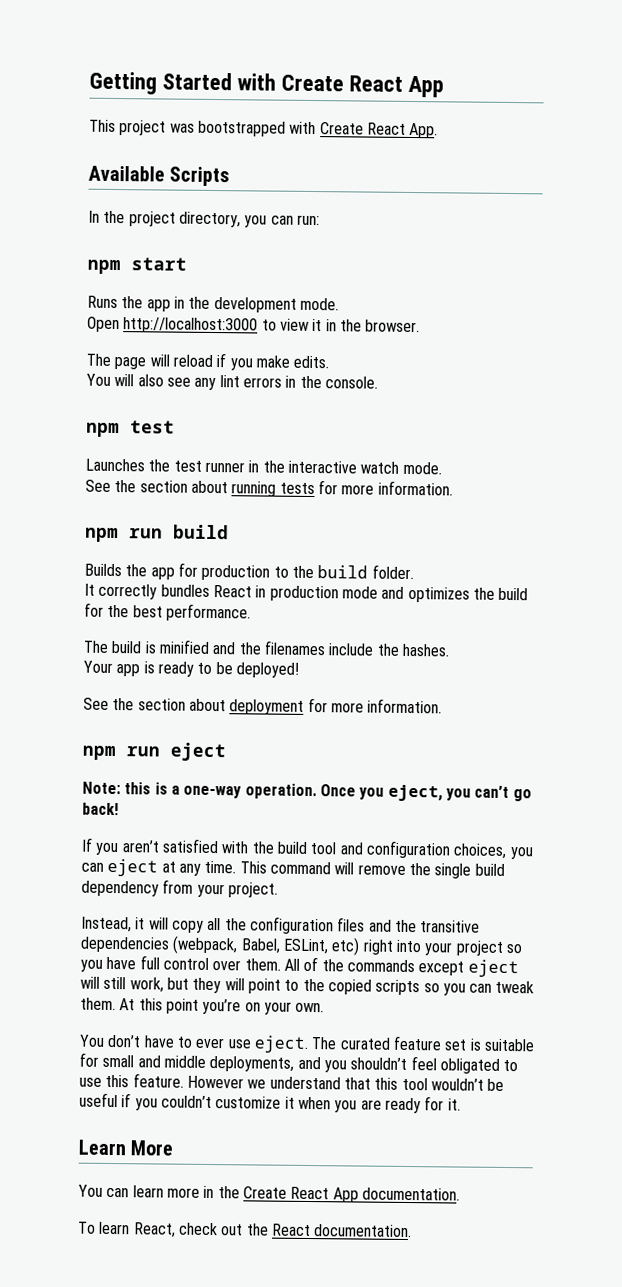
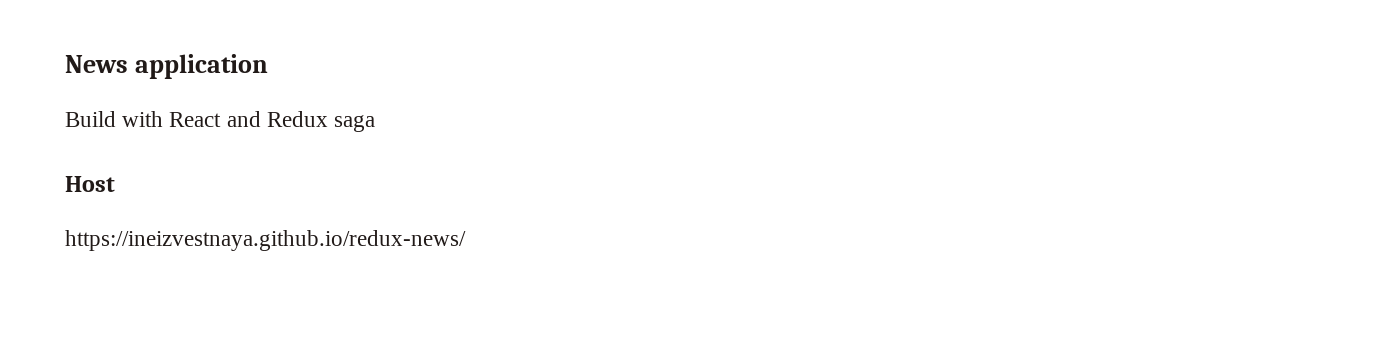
- Getting Started with Create React App
- This project was bootstrapped with Create React App.
- Available Scripts
- In the project directory, you can run:
- npm start
- Runs the app in the development mode.
- Open http://localhost:3000 to view it in the browser.
- The page will reload if you make edits.
- You will also see any lint errors in the console.
- npm test
- Launches the test runner in the interactive watch mode.
- See the section about running tests for more information.
- npm run build
- Builds the app for production to the build folder.
- It correctly bundles React in production mode and optimizes the build for the best performance.
- The build is minified and the filenames include the hashes.
- Your app is ready to be deployed!
- See the section about deployment for more information.
- npm run eject
- Note: this is a one-way operation. Once you eject, you can’t go back!
- If you aren’t satisfied with the build tool and configuration choices, you can eject at any time. This command will remove the single build dependency from your project.
- Instead, it will copy all the configuration files and the transitive dependencies (webpack, Babel, ESLint, etc) right into your project so you have full control over them. All of the commands except eject will still work, but they will point to the copied scripts so you can tweak them. At this point you’re on your own.
- You don’t have to ever use eject. The curated feature set is suitable for small and middle deployments, and you shouldn’t feel obligated to use this feature. However we understand that this tool wouldn’t be useful if you couldn’t customize it when you are ready for it.
- Learn More
- You can learn more in the Create React App documentation.
- To learn React, check out the React documentation.
+ News application
+ Build with React and Redux saga
+ Host
+ https://ineizvestnaya.github.io/redux-news/

